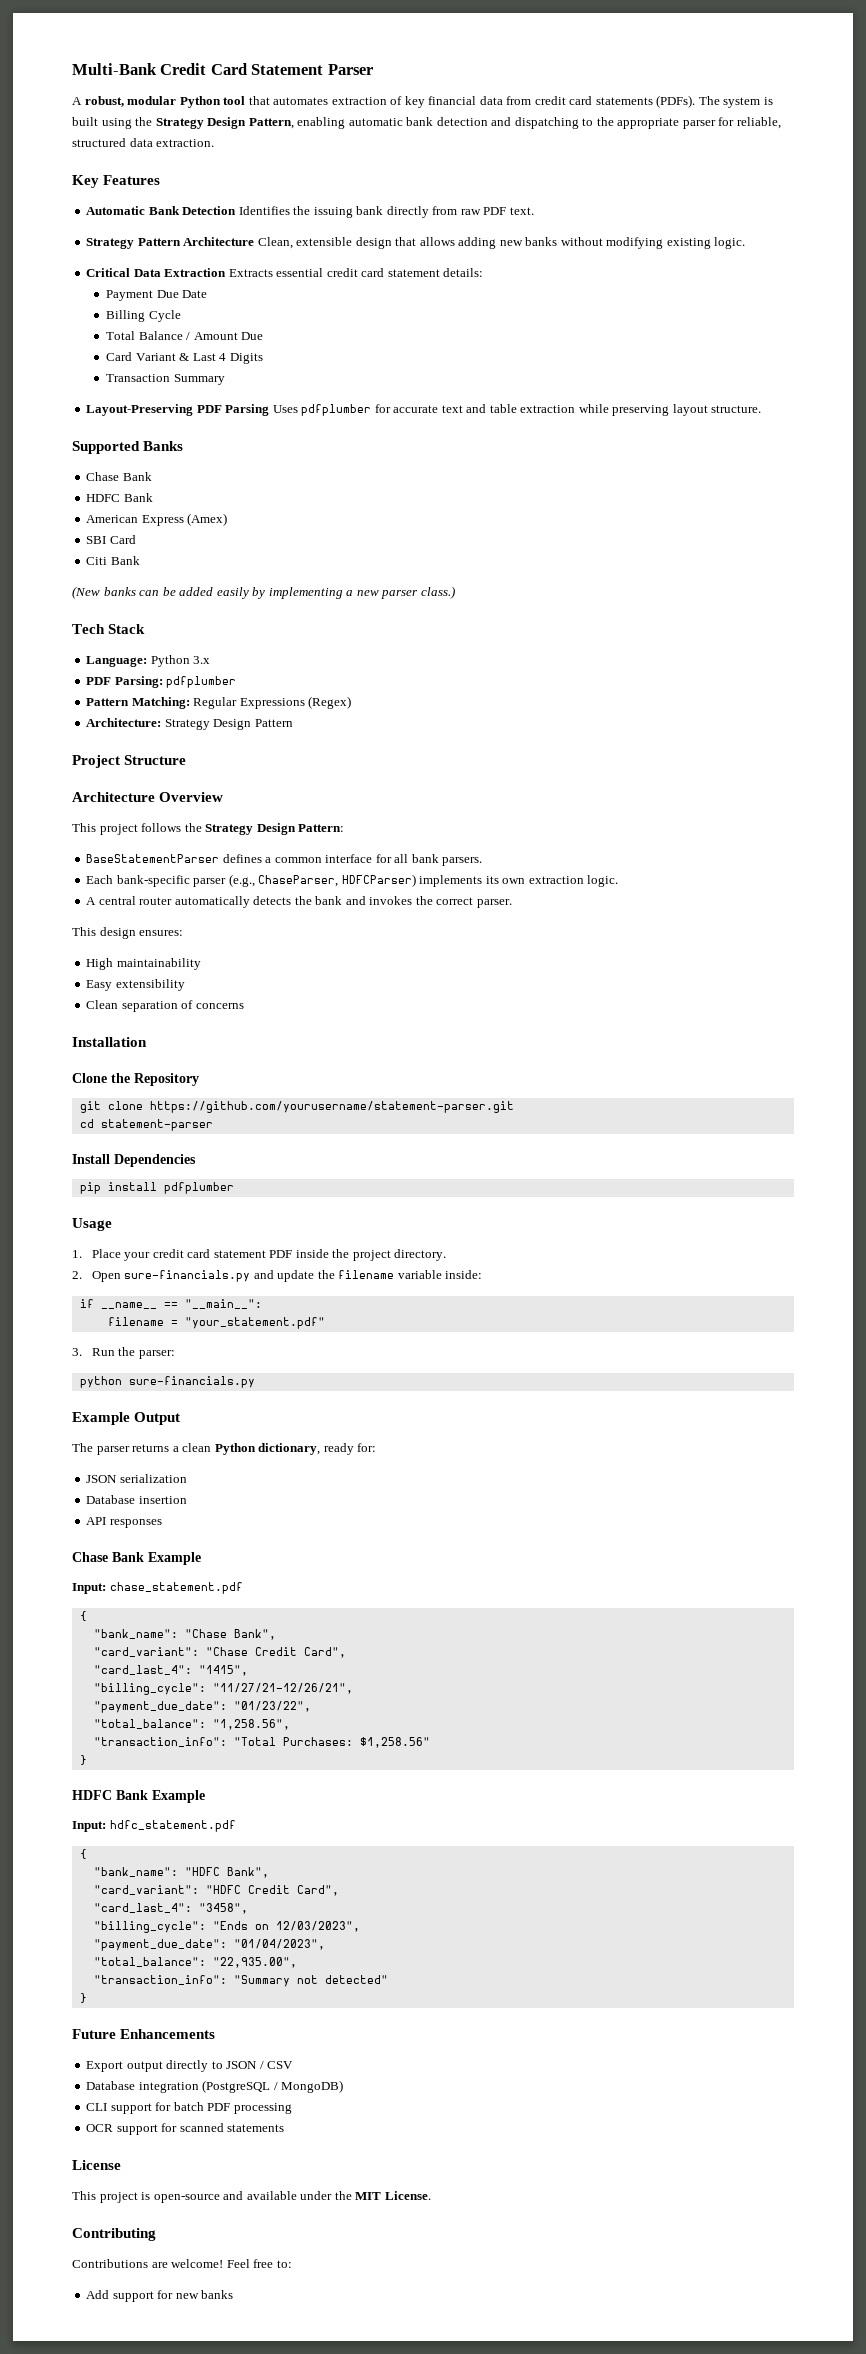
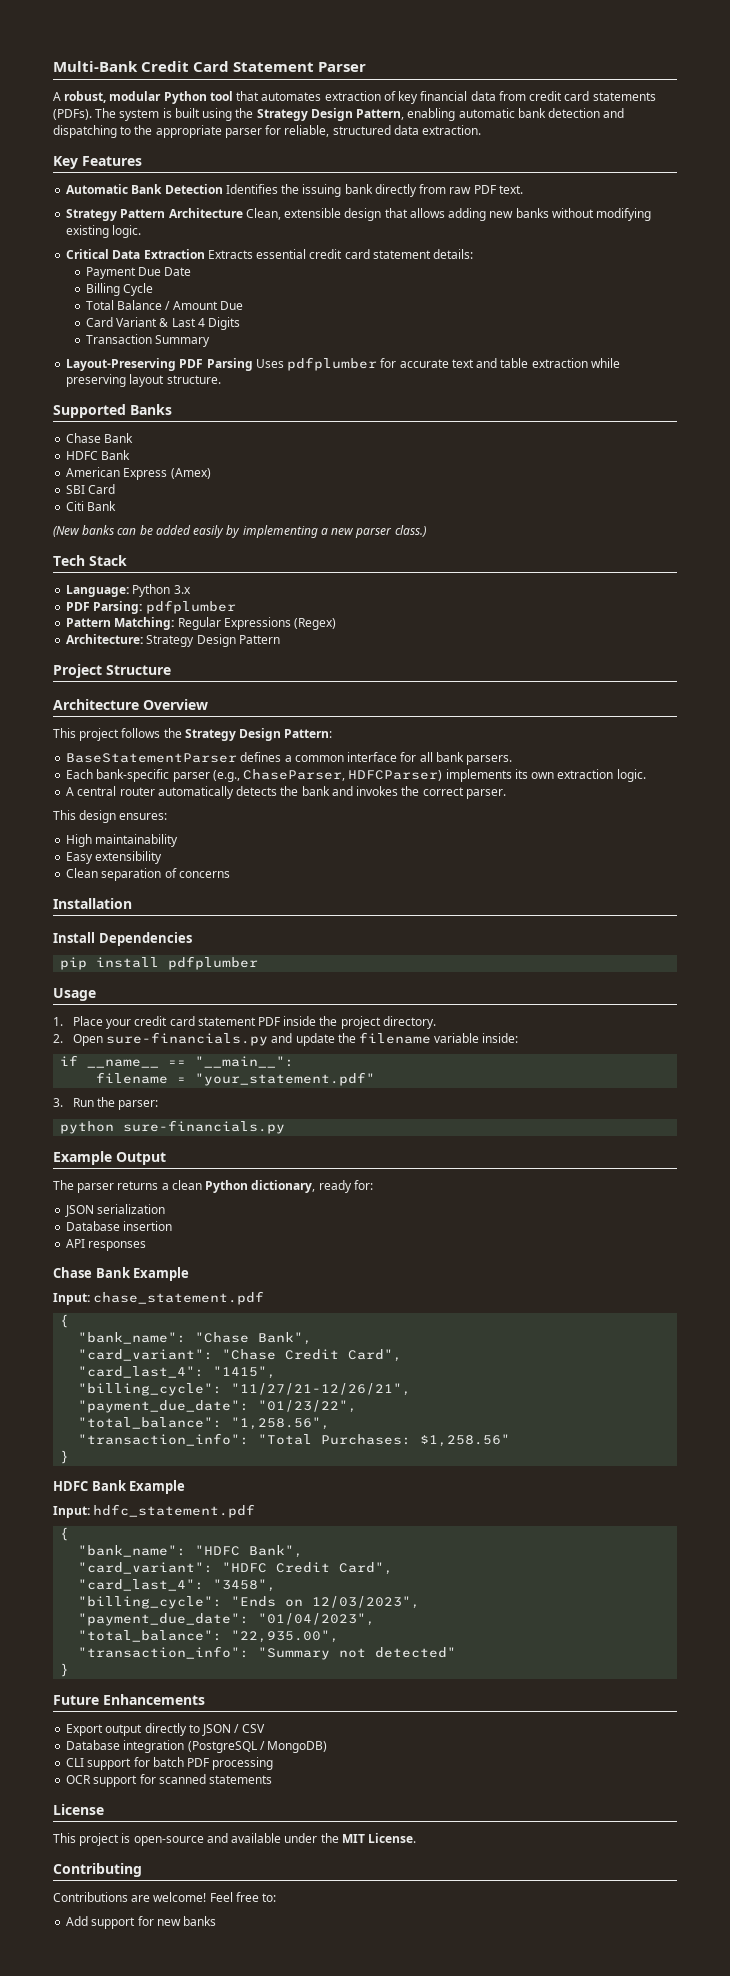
- Clone the Repository
- git clone https://github.com/yourusername/statement-parser.git
- cd statement-parser

